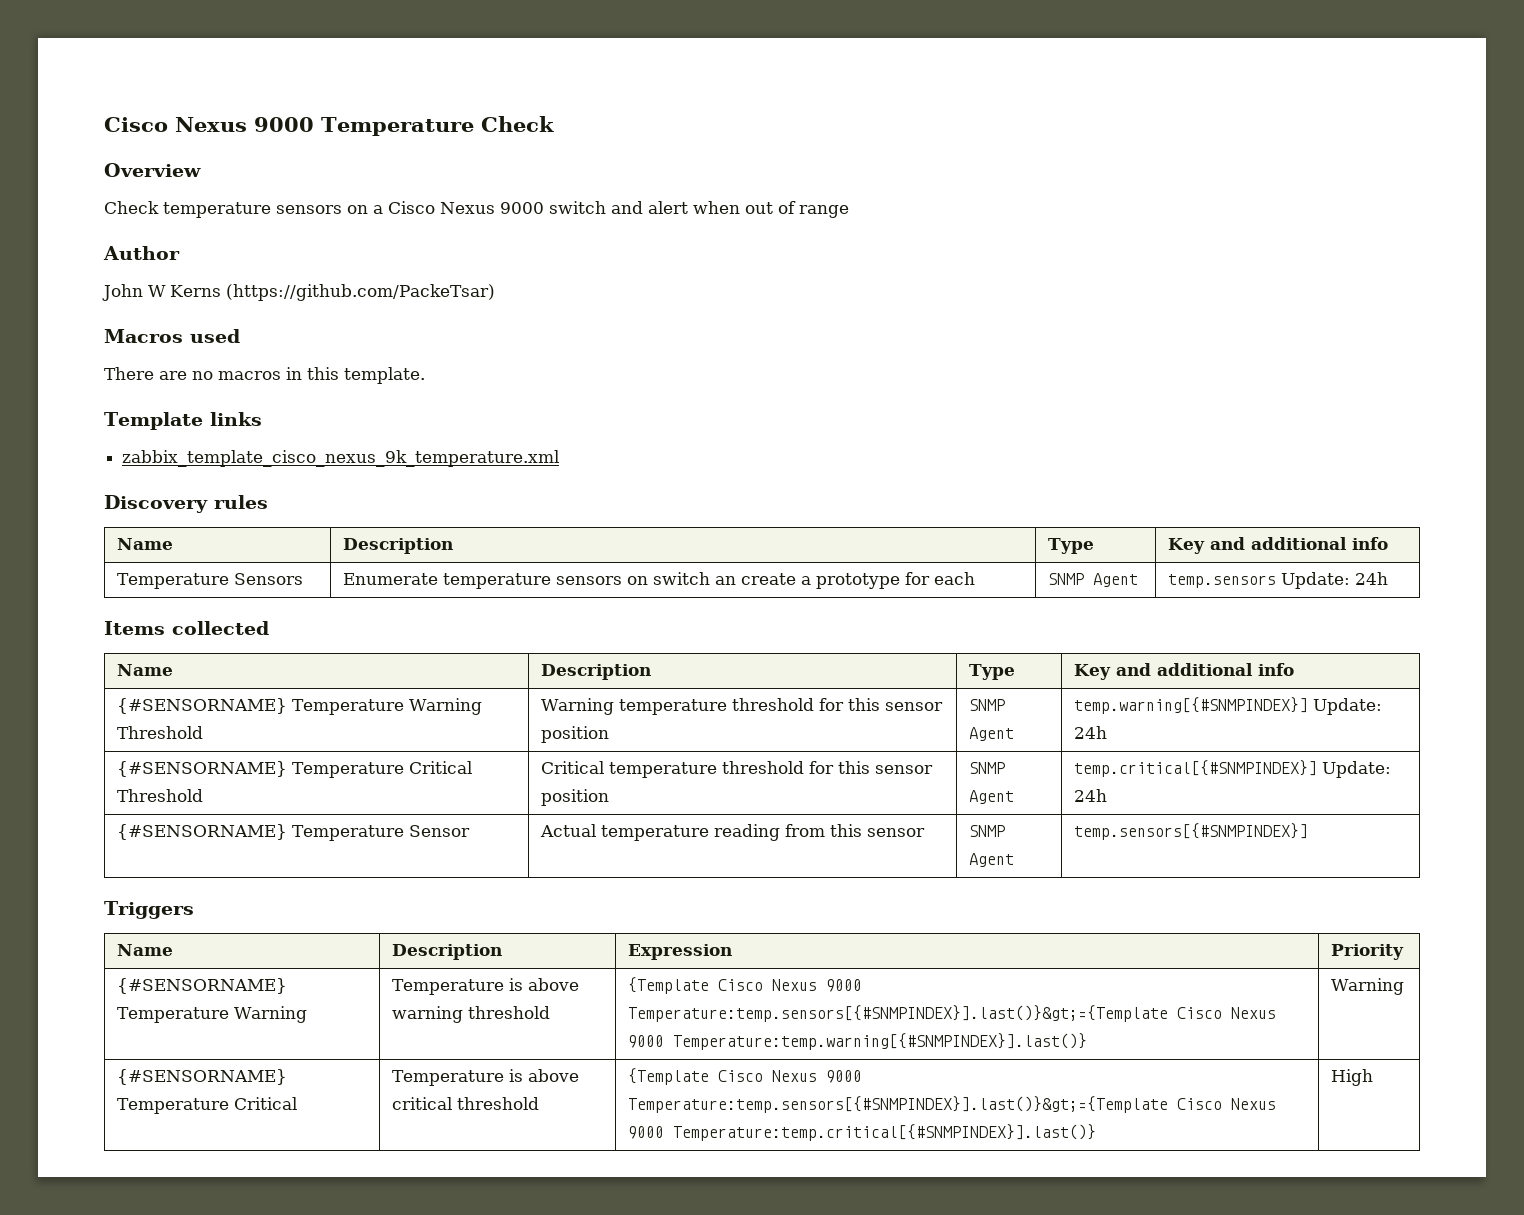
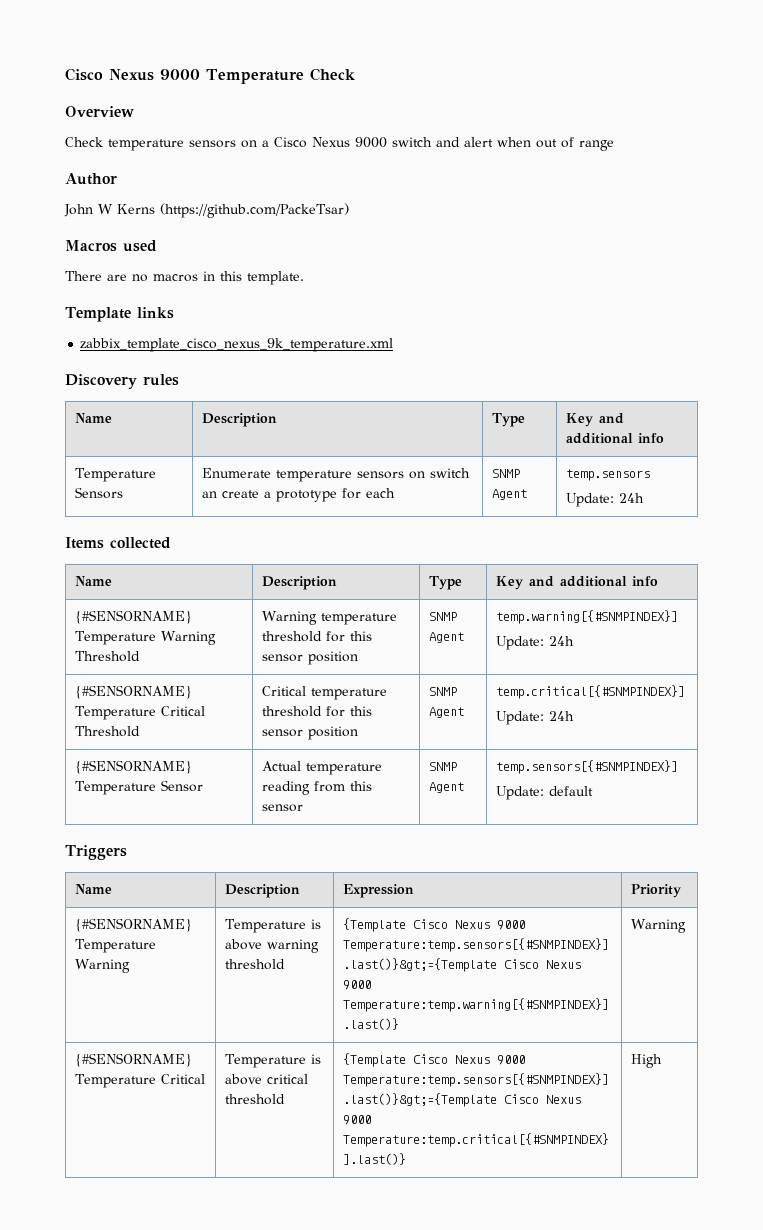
- Temperature Sensors | Enumerate temperature sensors on switch an create a prototype for each | SNMP Agent | temp.sensors Update: 24h
+ Temperature Sensors | Enumerate temperature sensors on switch an create a prototype for each | SNMP Agent | temp.sensors
+ Update: 24h
- {#SENSORNAME} Temperature Warning Threshold | Warning temperature threshold for this sensor position | SNMP Agent | temp.warning[{#SNMPINDEX}] Update: 24h
+ {#SENSORNAME} Temperature Warning Threshold | Warning temperature threshold for this sensor position | SNMP Agent | temp.warning[{#SNMPINDEX}]
+ Update: 24h
- {#SENSORNAME} Temperature Critical Threshold | Critical temperature threshold for this sensor position | SNMP Agent | temp.critical[{#SNMPINDEX}] Update: 24h
+ {#SENSORNAME} Temperature Critical Threshold | Critical temperature threshold for this sensor position | SNMP Agent | temp.critical[{#SNMPINDEX}]
+ Update: 24h
  {#SENSORNAME} Temperature Sensor | Actual temperature reading from this sensor | SNMP Agent | temp.sensors[{#SNMPINDEX}]
+ Update: default

